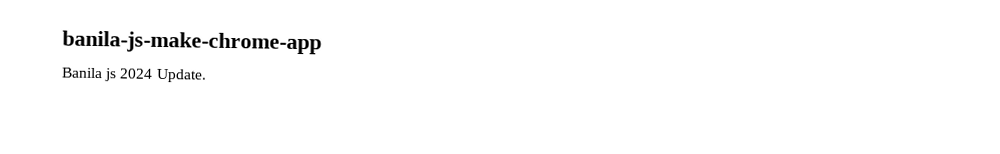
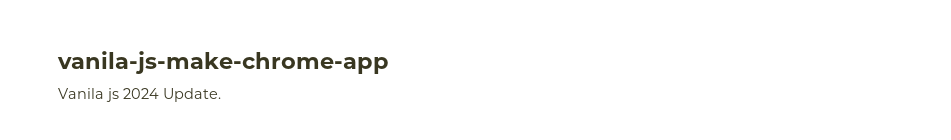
- banila-js-make-chrome-app
- Banila js 2024 Update.
+ vanila-js-make-chrome-app
+ Vanila js 2024 Update.

